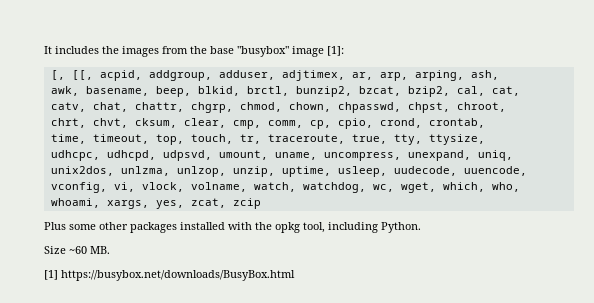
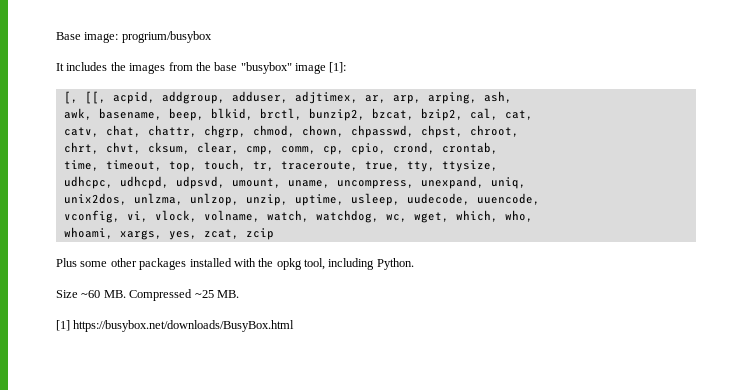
+ Base image: progrium/busybox
- Size ~60 MB.
+ Size ~60 MB. Compressed ~25 MB.

